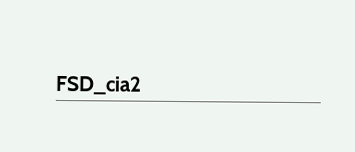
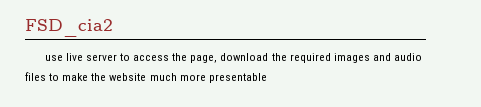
+ use live server to access the page, download the required images and audio files to make the website much more presentable

